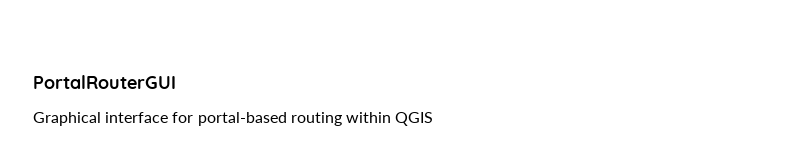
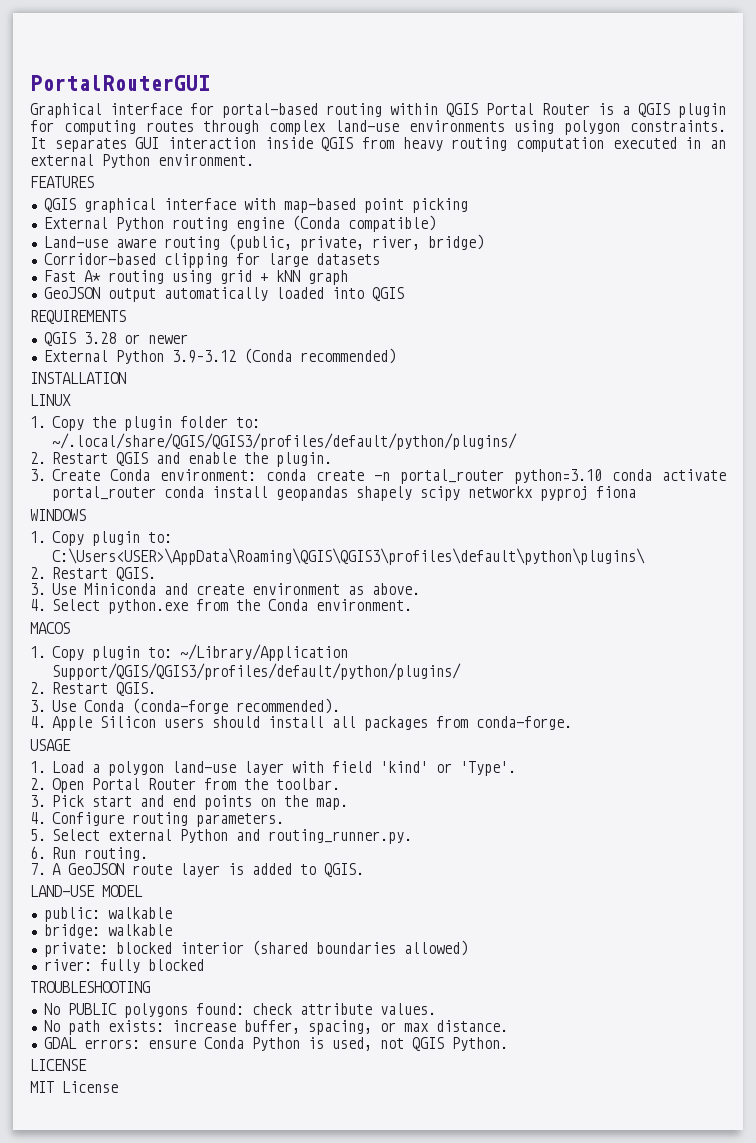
- Graphical interface for portal-based routing within QGIS
+ Graphical interface for portal-based routing within QGIS Portal Router is a QGIS plugin for computing routes through complex land-use environments using polygon constraints. It separates GUI interaction inside QGIS from heavy routing computation executed in an external Python environment.
+ FEATURES
+ QGIS graphical interface with map-based point picking
+ External Python routing engine (Conda compatible)
+ Land-use aware routing (public, private, river, bridge)
+ Corridor-based clipping for large datasets
+ Fast A* routing using grid + kNN graph
+ GeoJSON output automatically loaded into QGIS
+ REQUIREMENTS
+ QGIS 3.28 or newer
+ External Python 3.9–3.12 (Conda recommended)
+ INSTALLATION
+ LINUX
+ 1. Copy the plugin folder to: ~/.local/share/QGIS/QGIS3/profiles/default/python/plugins/
+ 2. Restart QGIS and enable the plugin.
+ 3. Create Conda environment: conda create -n portal_router python=3.10 conda activate portal_router conda install geopandas shapely scipy networkx pyproj fiona
+ WINDOWS
+ 1. Copy plugin to: C:\Users<USER>\AppData\Roaming\QGIS\QGIS3\profiles\default\python\plugins\
+ 2. Restart QGIS.
+ 3. Use Miniconda and create environment as above.
+ 4. Select python.exe from the Conda environment.
+ MACOS
+ 1. Copy plugin to: ~/Library/Application Support/QGIS/QGIS3/profiles/default/python/plugins/
+ 2. Restart QGIS.
+ 3. Use Conda (conda-forge recommended).
+ 4. Apple Silicon users should install all packages from conda-forge.
+ USAGE
+ 1. Load a polygon land-use layer with field 'kind' or 'Type'.
+ 2. Open Portal Router from the toolbar.
+ 3. Pick start and end points on the map.
+ 4. Configure routing parameters.
+ 5. Select external Python and routing_runner.py.
+ 6. Run routing.
+ 7. A GeoJSON route layer is added to QGIS.
+ LAND-USE MODEL
+ public: walkable
+ bridge: walkable
+ private: blocked interior (shared boundaries allowed)
+ river: fully blocked
+ TROUBLESHOOTING
+ No PUBLIC polygons found: check attribute values.
+ No path exists: increase buffer, spacing, or max distance.
+ GDAL errors: ensure Conda Python is used, not QGIS Python.
+ LICENSE
+ MIT License

